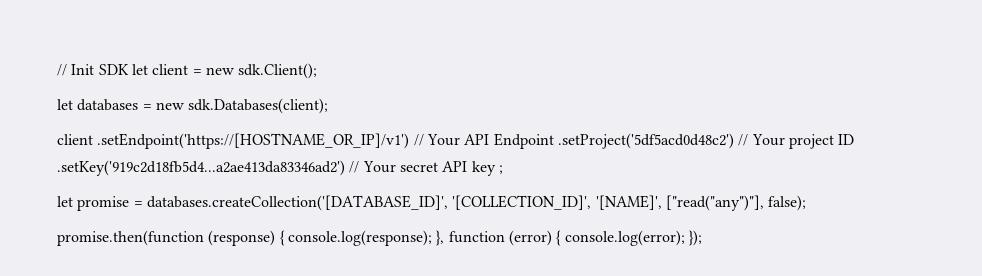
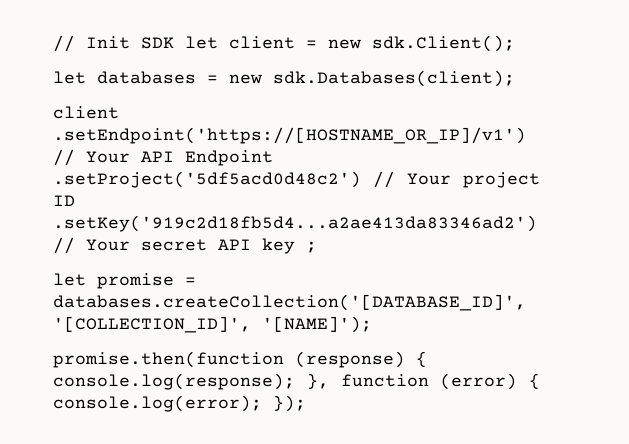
- let promise = databases.createCollection('[DATABASE_ID]', '[COLLECTION_ID]', '[NAME]', ["read("any")"], false);
+ let promise = databases.createCollection('[DATABASE_ID]', '[COLLECTION_ID]', '[NAME]');

